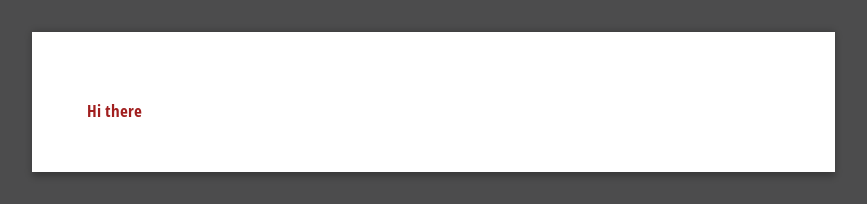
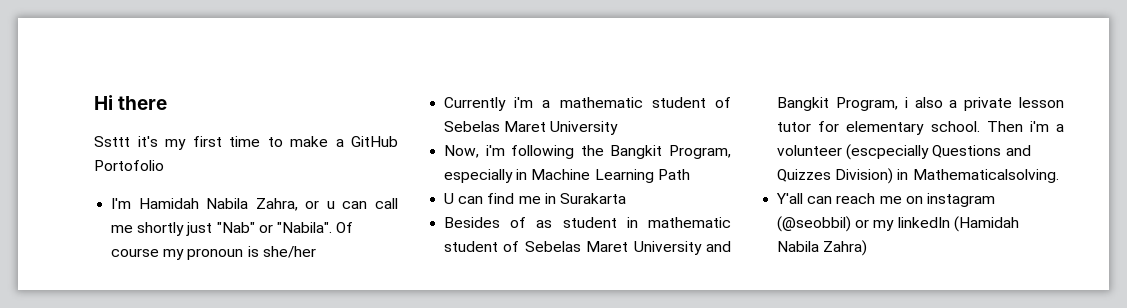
+ Ssttt it's my first time to make a GitHub Portofolio
+ I'm Hamidah Nabila Zahra, or u can call me shortly just "Nab" or "Nabila". Of course my pronoun is she/her
+ Currently i'm a mathematic student of Sebelas Maret University
+ Now, i'm following the Bangkit Program, especially in Machine Learning Path
+ U can find me in Surakarta
+ Besides of as student in mathematic student of Sebelas Maret University and Bangkit Program, i also a private lesson tutor for elementary school. Then i'm a volunteer (escpecially Questions and Quizzes Division) in Mathematicalsolving.
+ Y'all can reach me on instagram (@seobbil) or my linkedIn (Hamidah Nabila Zahra)

